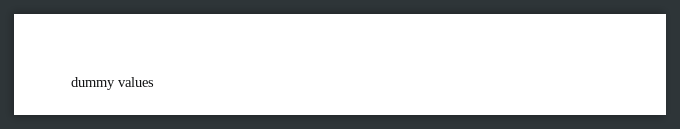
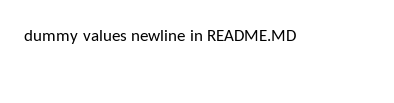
- dummy values
+ dummy values newline in README.MD

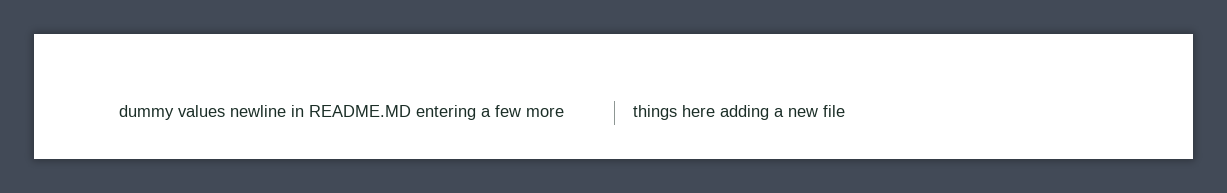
- dummy values newline in README.MD
+ dummy values newline in README.MD entering a few more things here adding a new file

